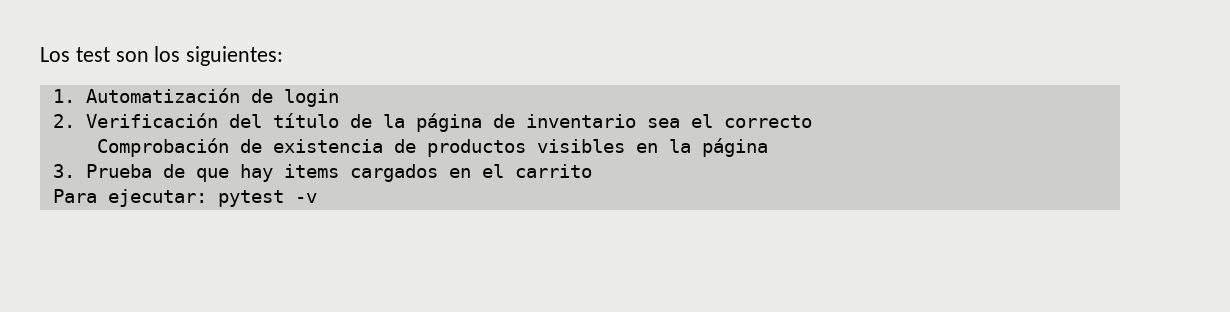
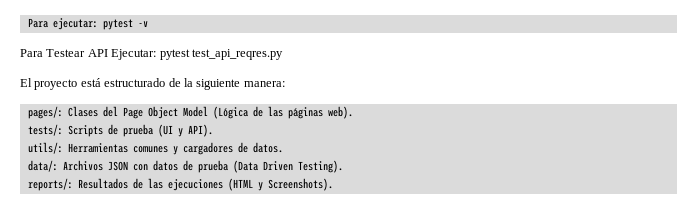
- Los test son los siguientes:
- 1. Automatización de login
- 2. Verificación del título de la página de inventario sea el correcto
- Comprobación de existencia de productos visibles en la página
- 3. Prueba de que hay items cargados en el carrito
  Para ejecutar: pytest -v
+ Para Testear API Ejecutar: pytest test_api_reqres.py
+ El proyecto está estructurado de la siguiente manera:
+ pages/: Clases del Page Object Model (Lógica de las páginas web).
+ tests/: Scripts de prueba (UI y API).
+ utils/: Herramientas comunes y cargadores de datos.
+ data/: Archivos JSON con datos de prueba (Data Driven Testing).
+ reports/: Resultados de las ejecuciones (HTML y Screenshots).

